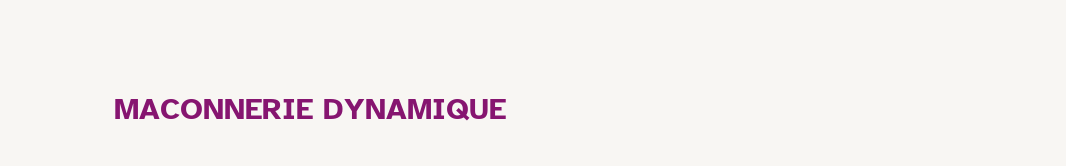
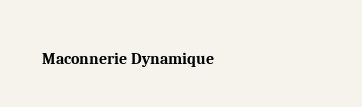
- MACONNERIE DYNAMIQUE
+ Maconnerie Dynamique

